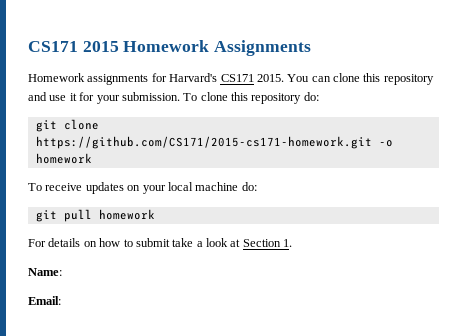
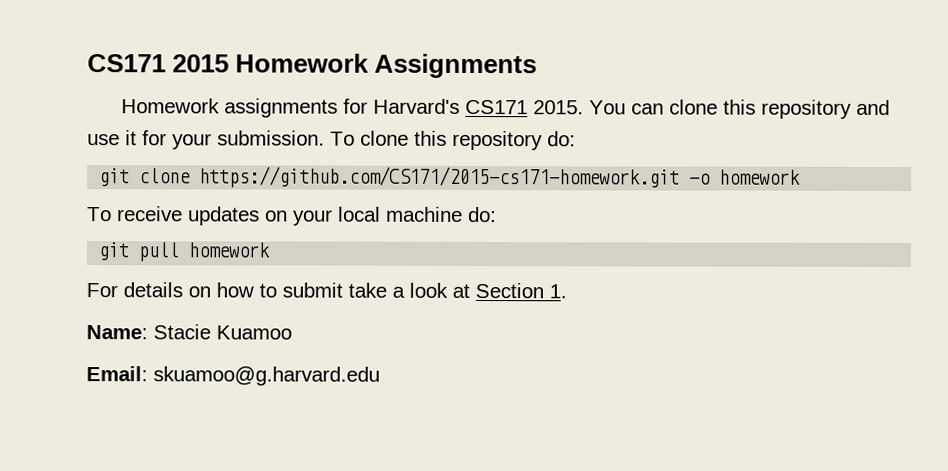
- Name:
+ Name: Stacie Kuamoo
- Email:
+ Email: skuamoo@g.harvard.edu

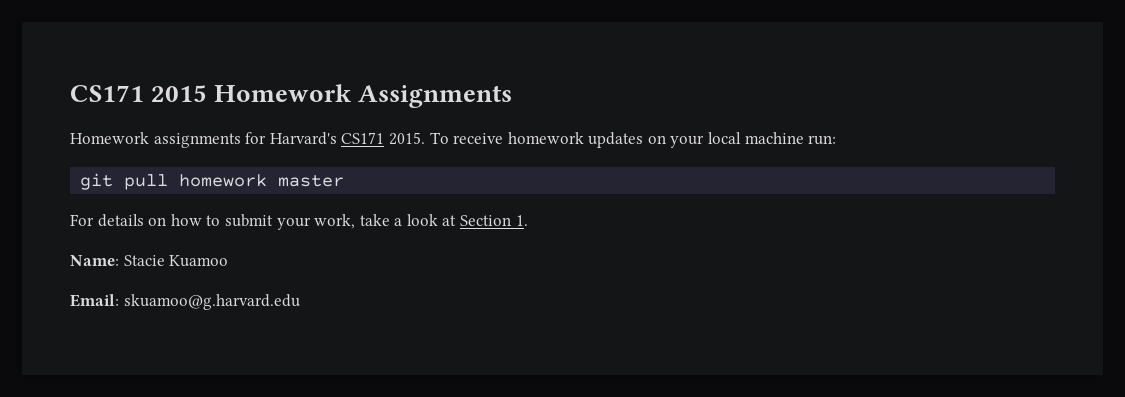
- Homework assignments for Harvard's CS171 2015. You can clone this repository and use it for your submission. To clone this repository do:
- git clone https://github.com/CS171/2015-cs171-homework.git -o homework
- To receive updates on your local machine do:
+ Homework assignments for Harvard's CS171 2015. To receive homework updates on your local machine run:
- git pull homework
+ git pull homework master
- For details on how to submit take a look at Section 1.
+ For details on how to submit your work, take a look at Section 1.

